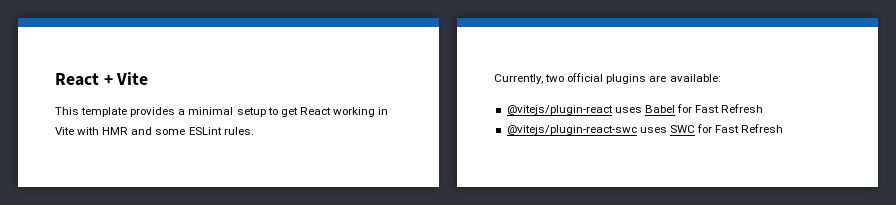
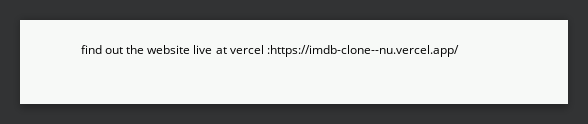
- React + Vite
- This template provides a minimal setup to get React working in Vite with HMR and some ESLint rules.
- Currently, two official plugins are available:
- @vitejs/plugin-react uses Babel for Fast Refresh
- @vitejs/plugin-react-swc uses SWC for Fast Refresh
+ find out the website live at vercel :https://imdb-clone--nu.vercel.app/

